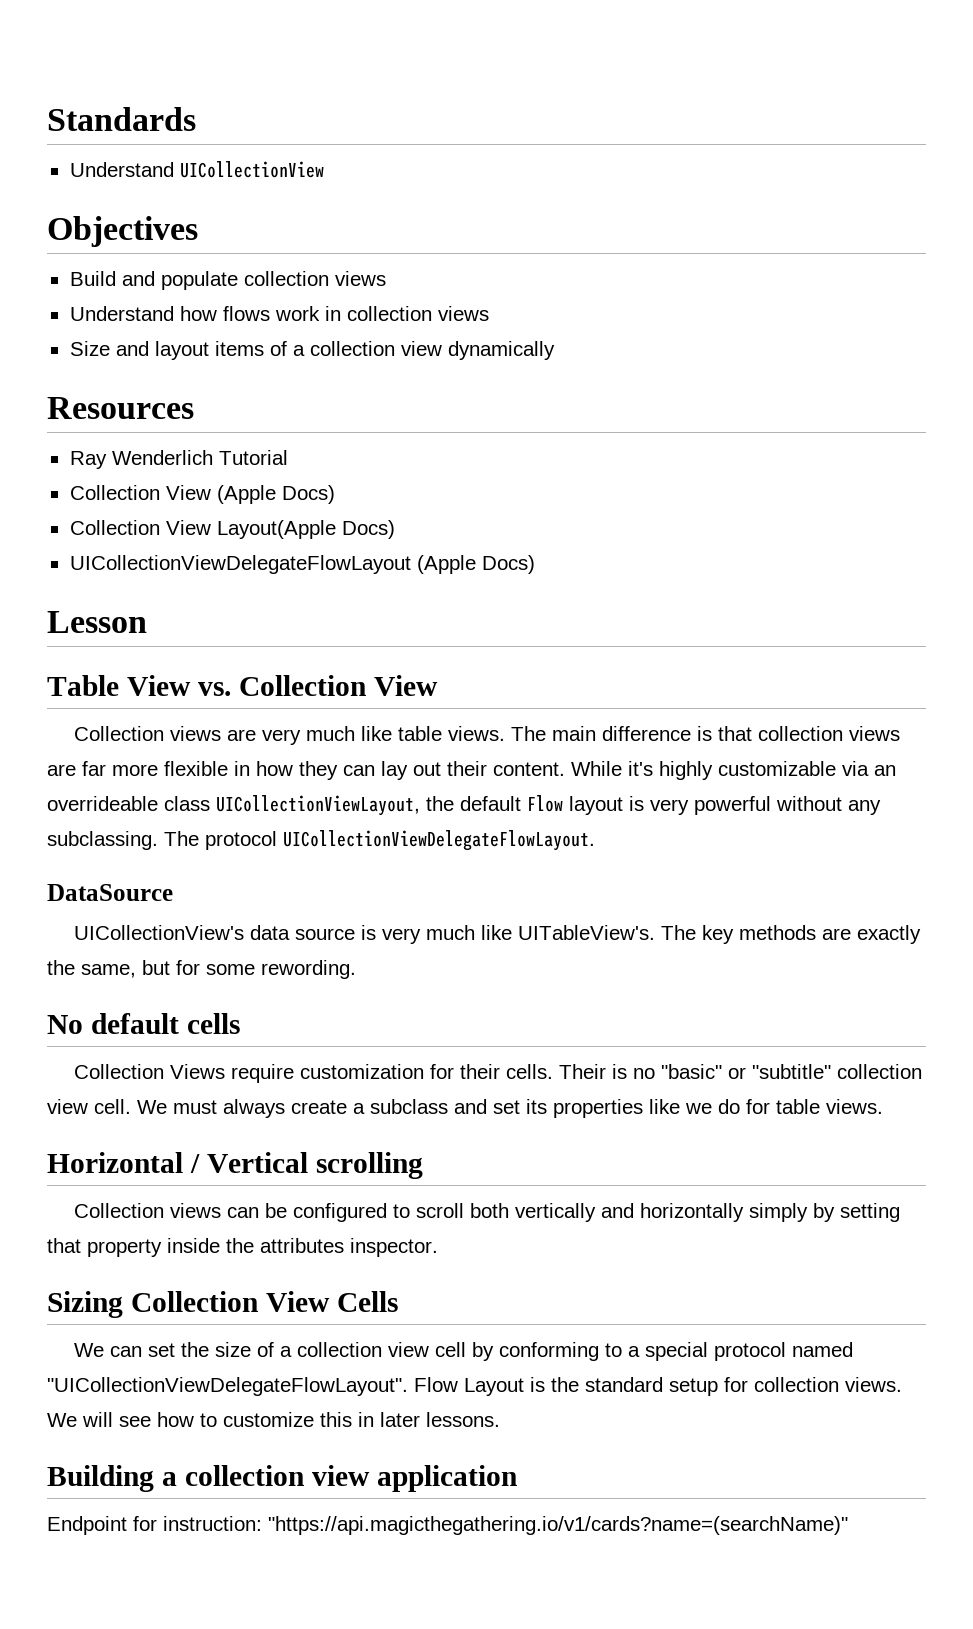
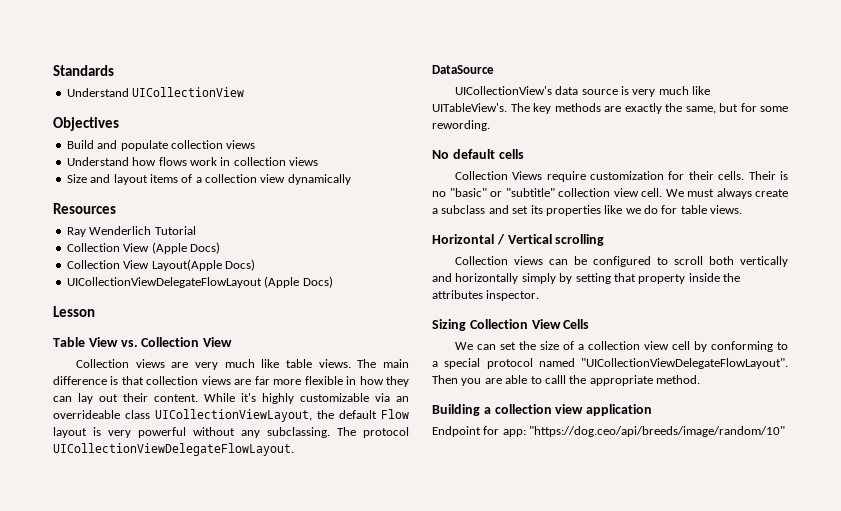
- Flow Layout is the standard setup for collection views. We will see how to customize this in later lessons.
+ Then you are able to calll the appropriate method.
- Endpoint for instruction: "https://api.magicthegathering.io/v1/cards?name=(searchName)"
+ Endpoint for app: "https://dog.ceo/api/breeds/image/random/10"

